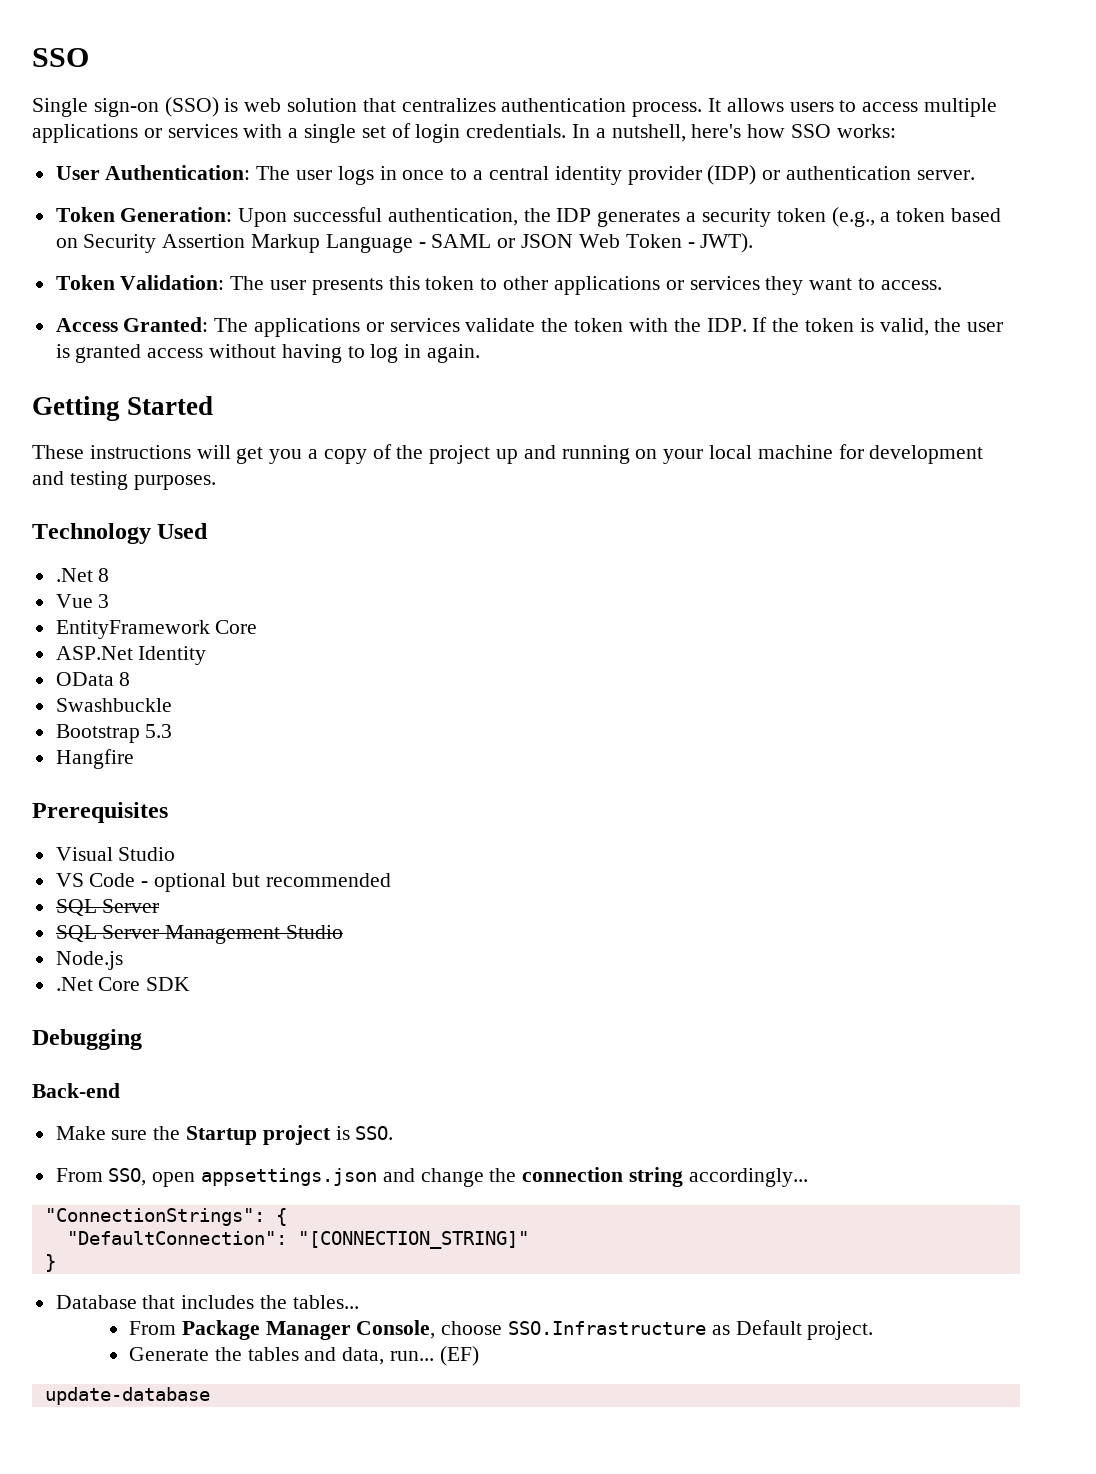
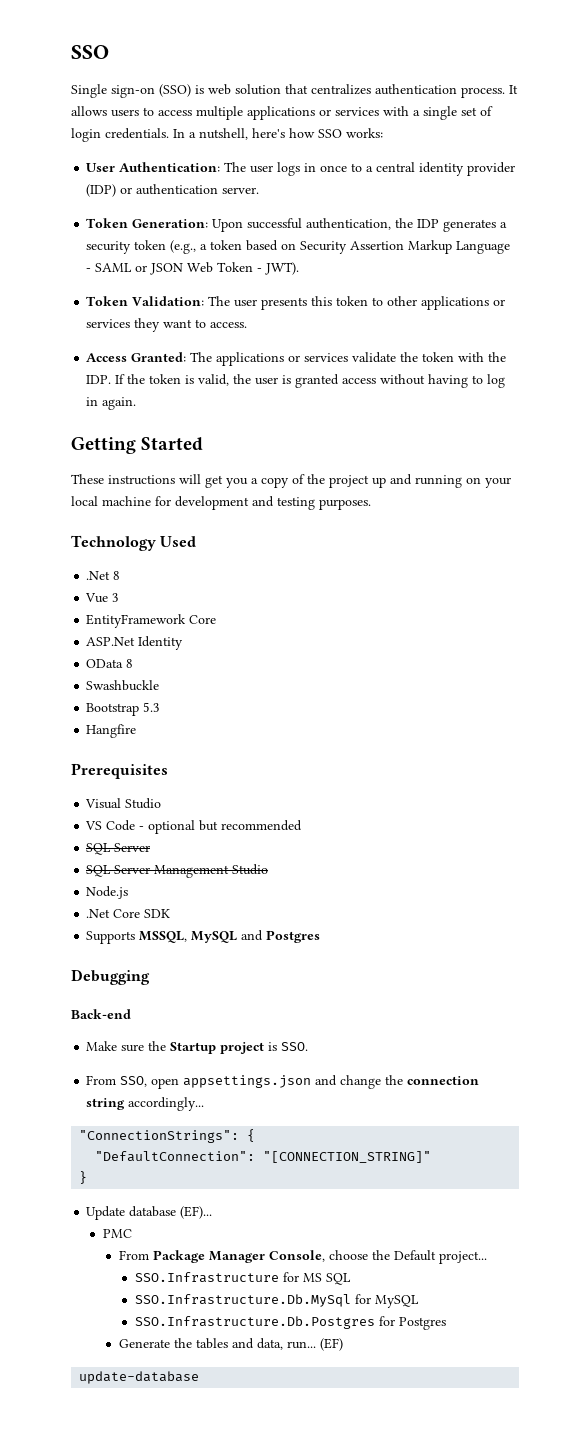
+ Supports MSSQL, MySQL and Postgres
- Database that includes the tables...
+ Update database (EF)...
+ PMC
- From Package Manager Console, choose SSO.Infrastructure as Default project.
+ From Package Manager Console, choose the Default project...
+ SSO.Infrastructure for MS SQL
+ SSO.Infrastructure.Db.MySql for MySQL
+ SSO.Infrastructure.Db.Postgres for Postgres

